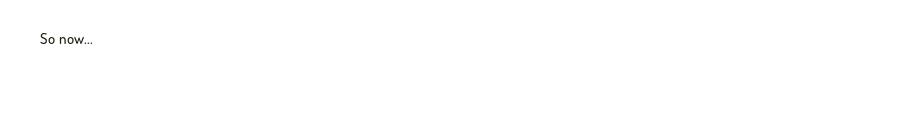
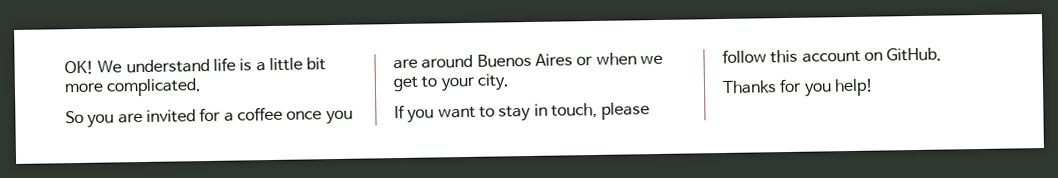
- So now...
+ OK! We understand life is a little bit more complicated.
+ So you are invited for a coffee once you are around Buenos Aires or when we get to your city.
+ If you want to stay in touch, please follow this account on GitHub.
+ Thanks for you help!

